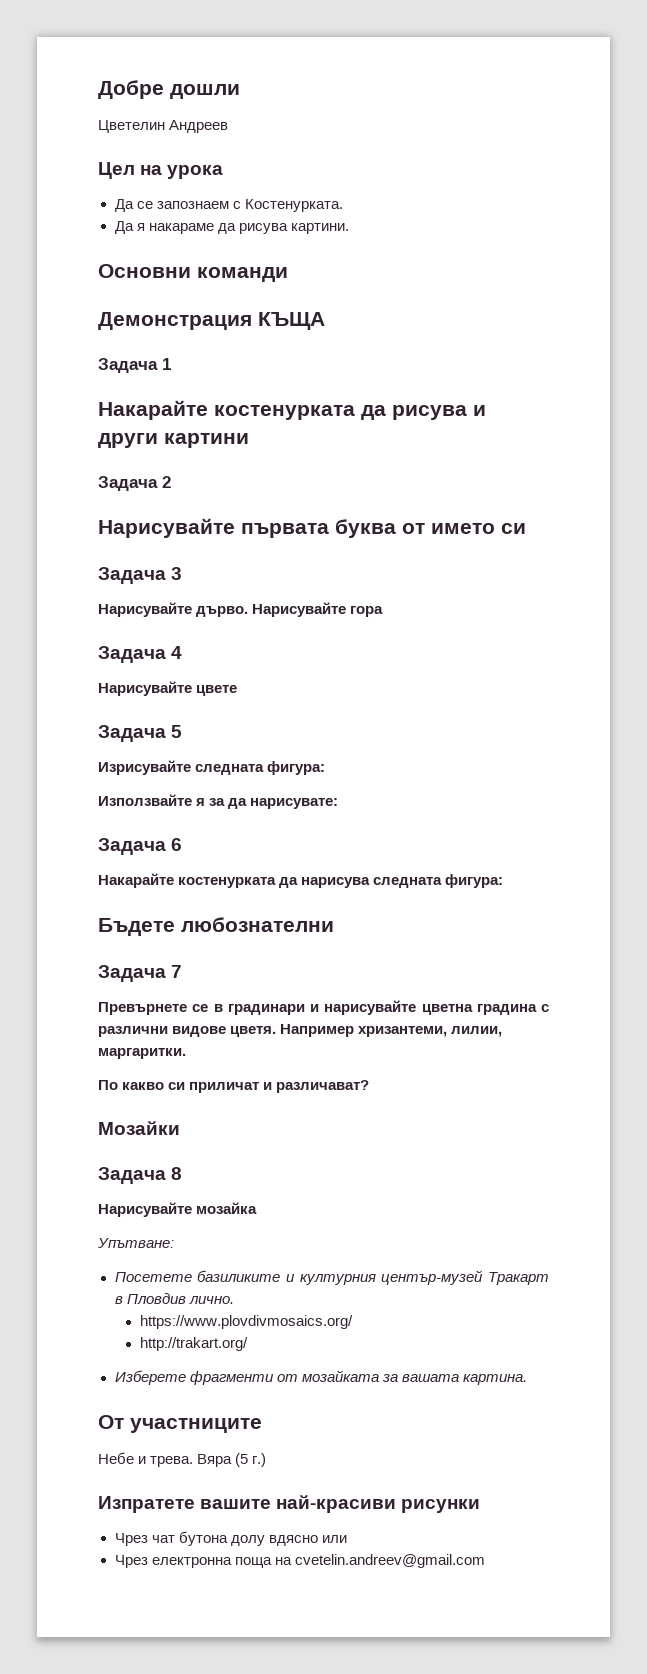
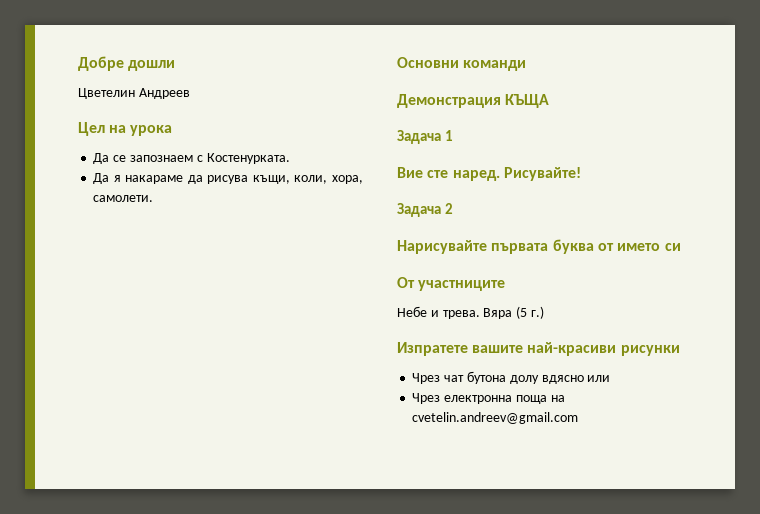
- Да я накараме да рисува картини.
+ Да я накараме да рисува къщи, коли, хора, самолети.
- Накарайте костенурката да рисува и други картини
+ Вие сте наред. Рисувайте!
- Задача 3
- Нарисувайте дърво. Нарисувайте гора
- Задача 4
- Нарисувайте цвете
- Задача 5
- Изрисувайте следната фигура:
- Използвайте я за да нарисувате:
- Задача 6
- Накарайте костенурката да нарисува следната фигура:
- Бъдете любознателни
- Задача 7
- Превърнете се в градинари и нарисувайте цветна градина с различни видове цветя. Например хризантеми, лилии, маргаритки.
- По какво си приличат и различават?
- Мозайки
- Задача 8
- Нарисувайте мозайка
- Упътване:
- Посетете базиликите и културния център-музей Тракарт в Пловдив лично.
- https://www.plovdivmosaics.org/
- http://trakart.org/
- Изберете фрагменти от мозайката за вашата картина.

